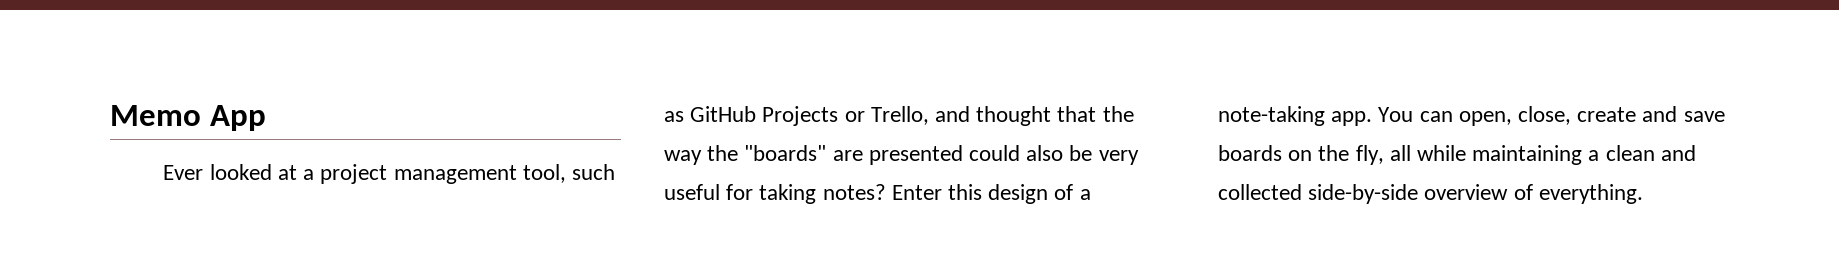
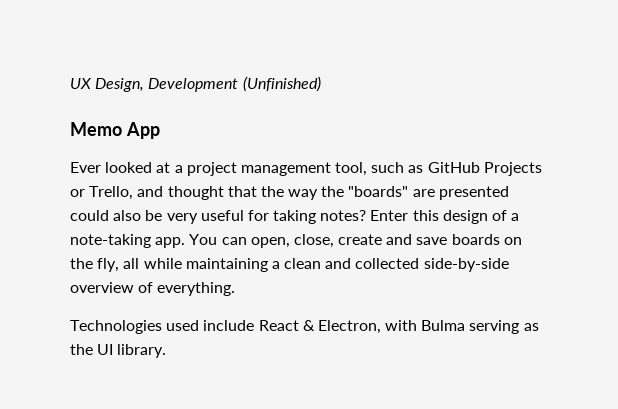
+ UX Design, Development (Unfinished)
+ Technologies used include React & Electron, with Bulma serving as the UI library.

